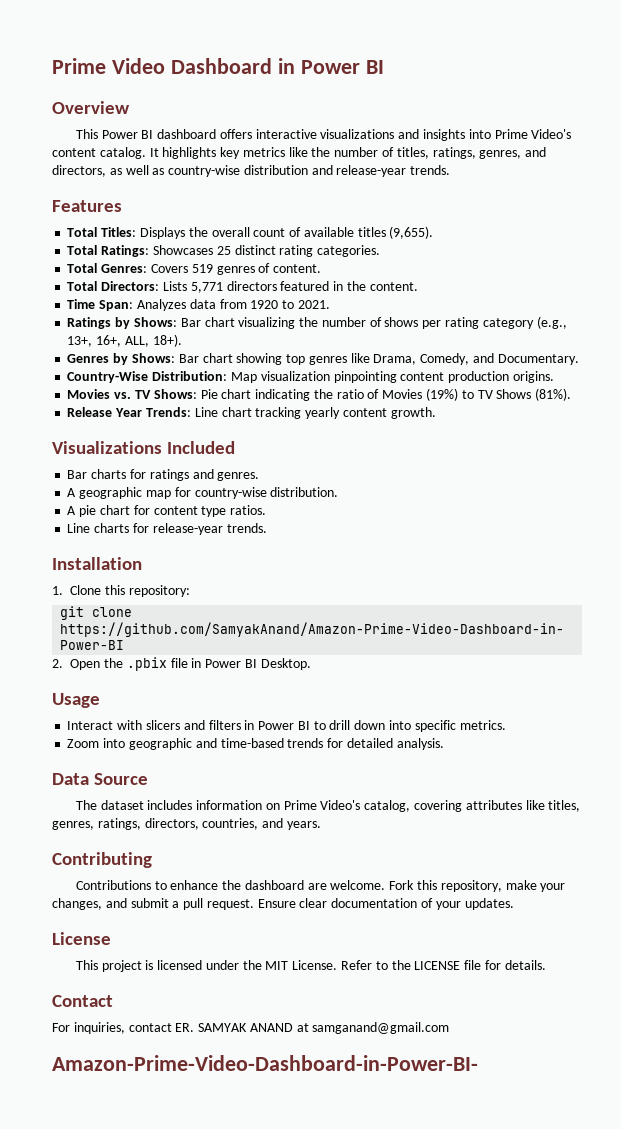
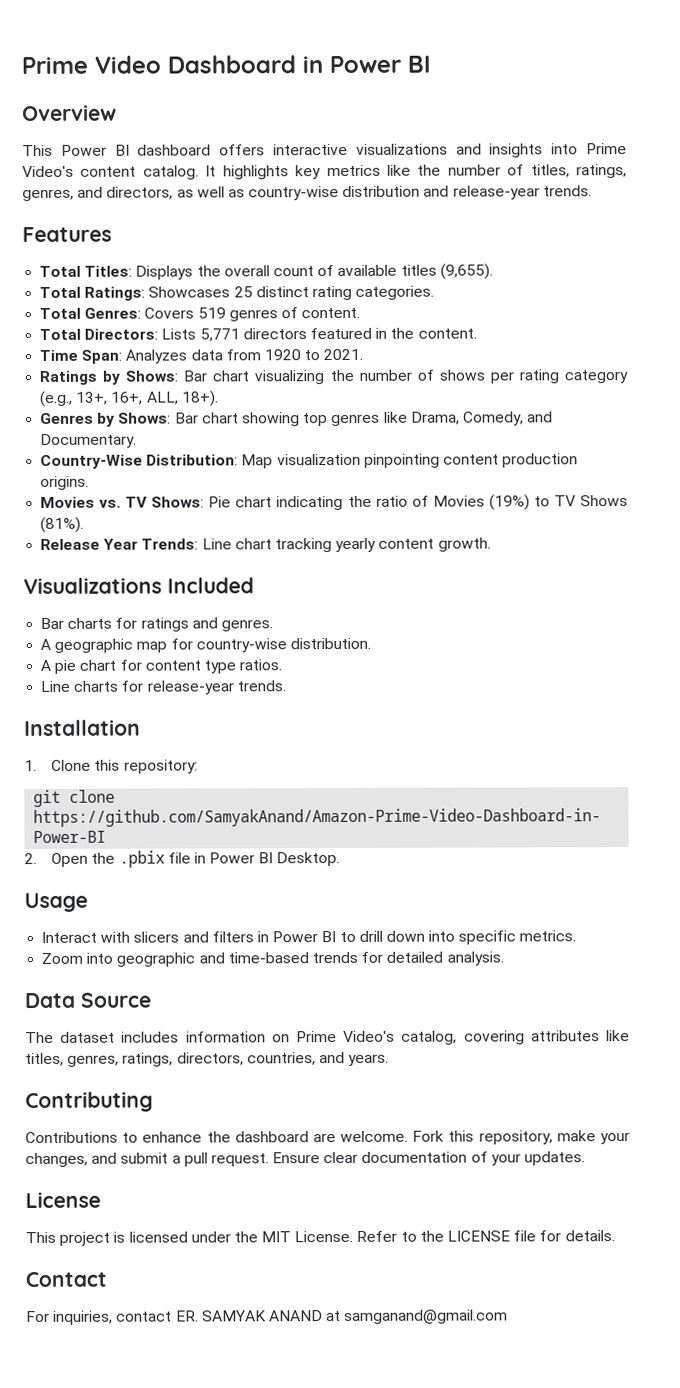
- Amazon-Prime-Video-Dashboard-in-Power-BI-

